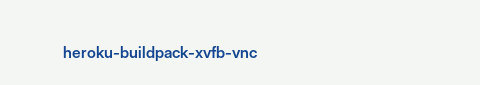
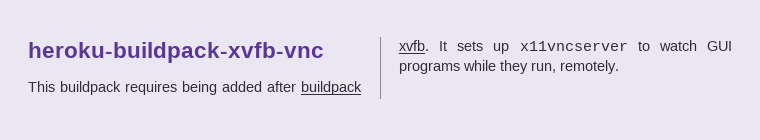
+ This buildpack requires being added after buildpack xvfb. It sets up x11vncserver to watch GUI programs while they run, remotely.

